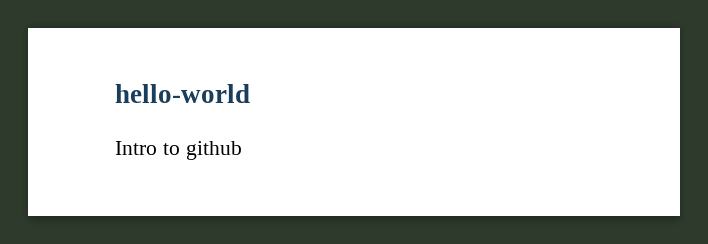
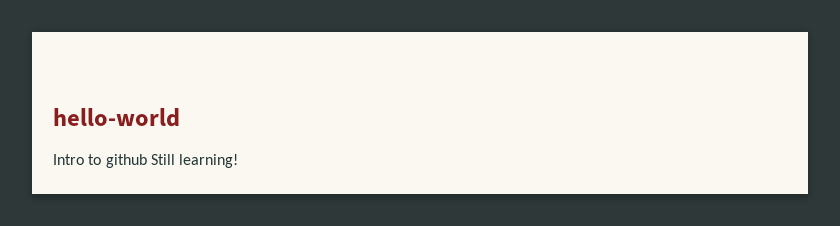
- Intro to github
+ Intro to github Still learning!

